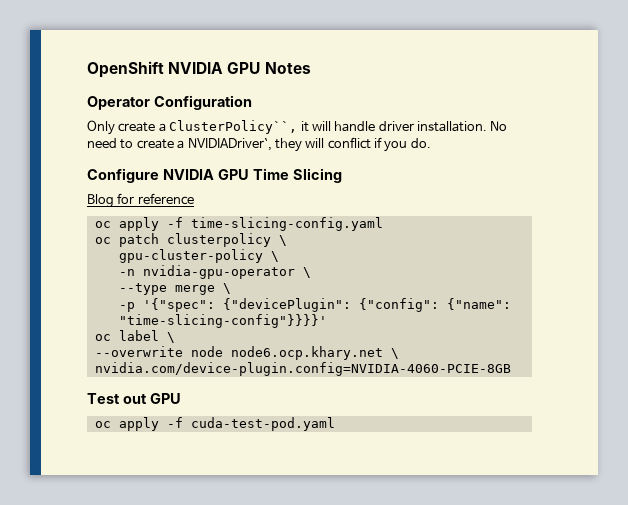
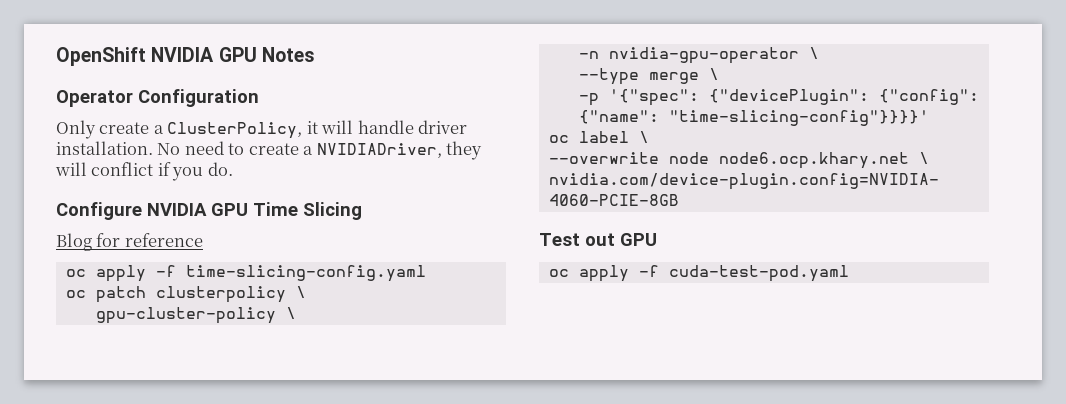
- Only create a ClusterPolicy``, it will handle driver installation.
+ Only create a ClusterPolicy, it will handle driver installation.
- No need to create a NVIDIADriver`, they will conflict if you do.
+ No need to create a NVIDIADriver, they will conflict if you do.

